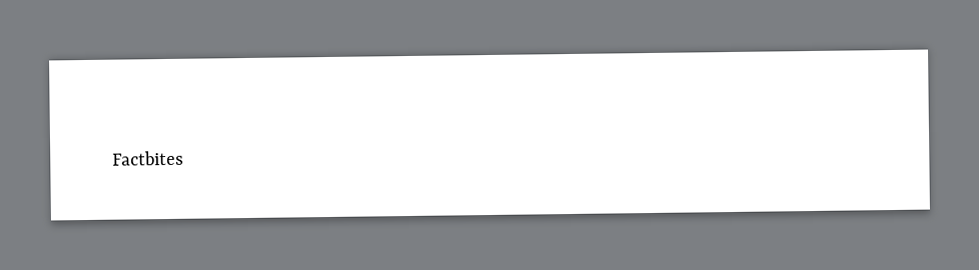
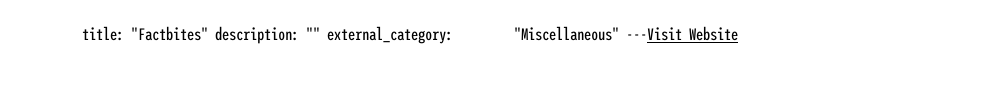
- Factbites
+ title: "Factbites" description: "" external_category: "Miscellaneous" ---Visit Website

